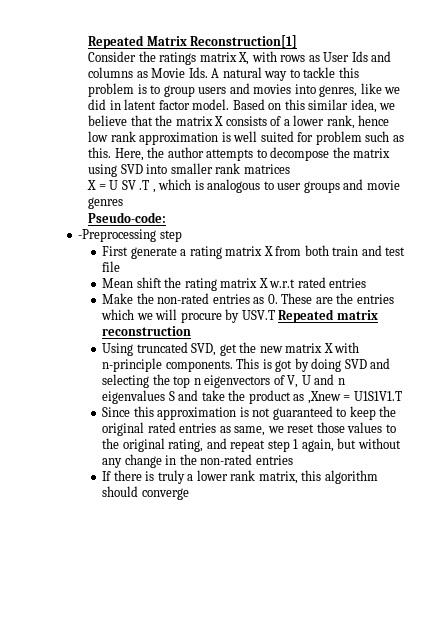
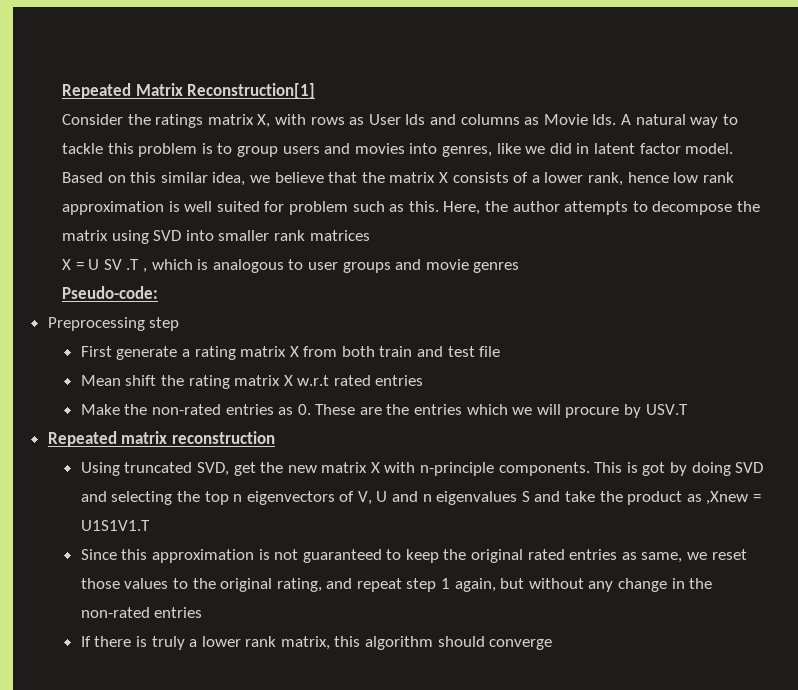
- -Preprocessing step
+ Preprocessing step
- Make the non-rated entries as 0. These are the entries which we will procure by USV.T Repeated matrix reconstruction
+ Make the non-rated entries as 0. These are the entries which we will procure by USV.T
+ Repeated matrix reconstruction

